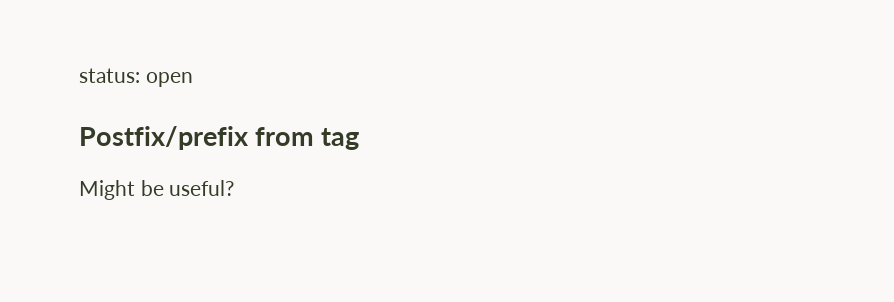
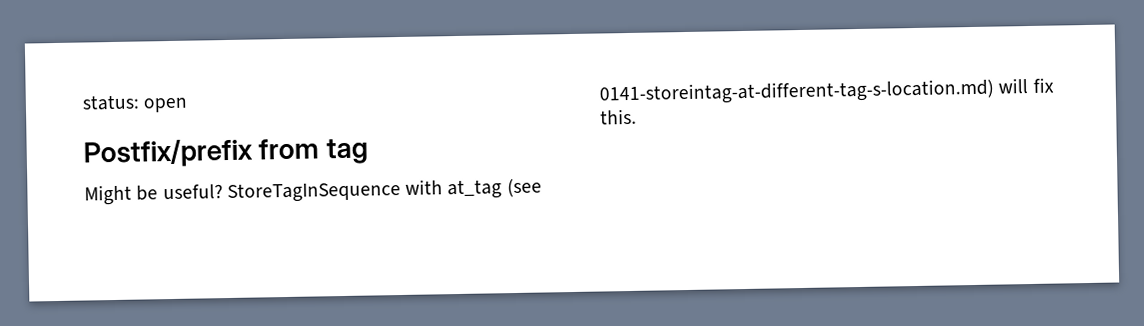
+ StoreTagInSequence with at_tag (see 0141-storeintag-at-different-tag-s-location.md) will fix this.

